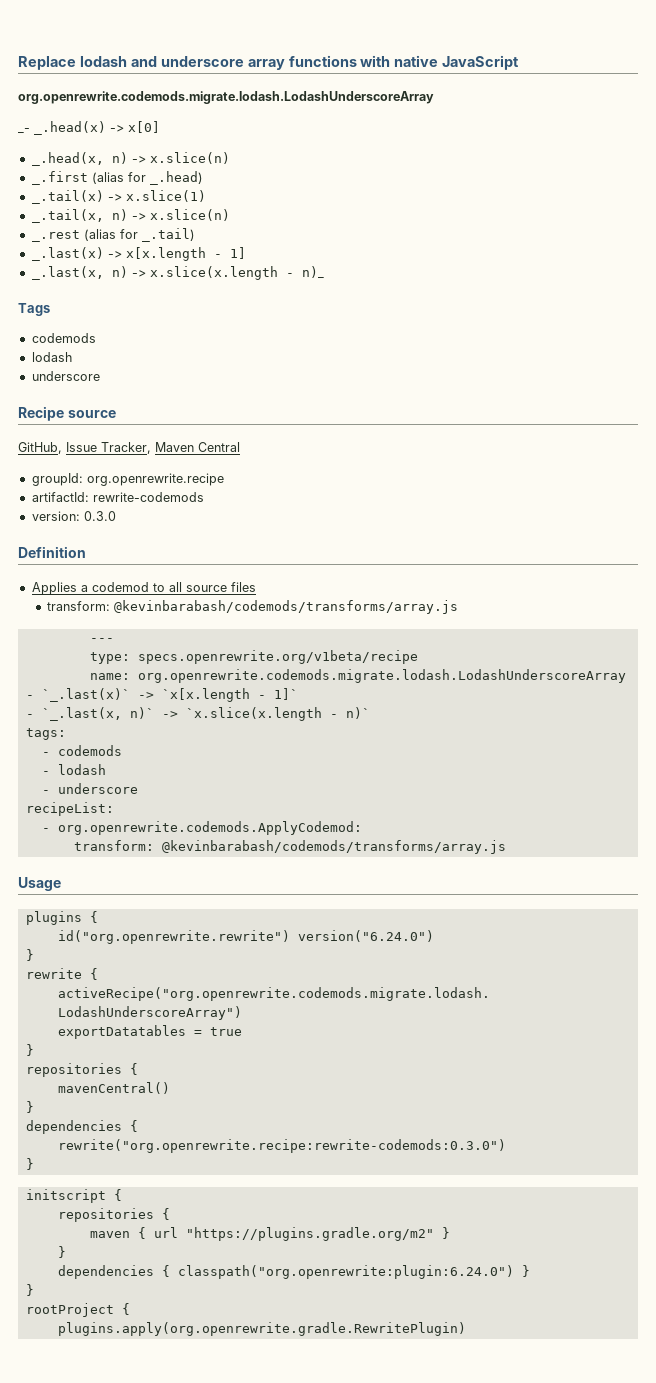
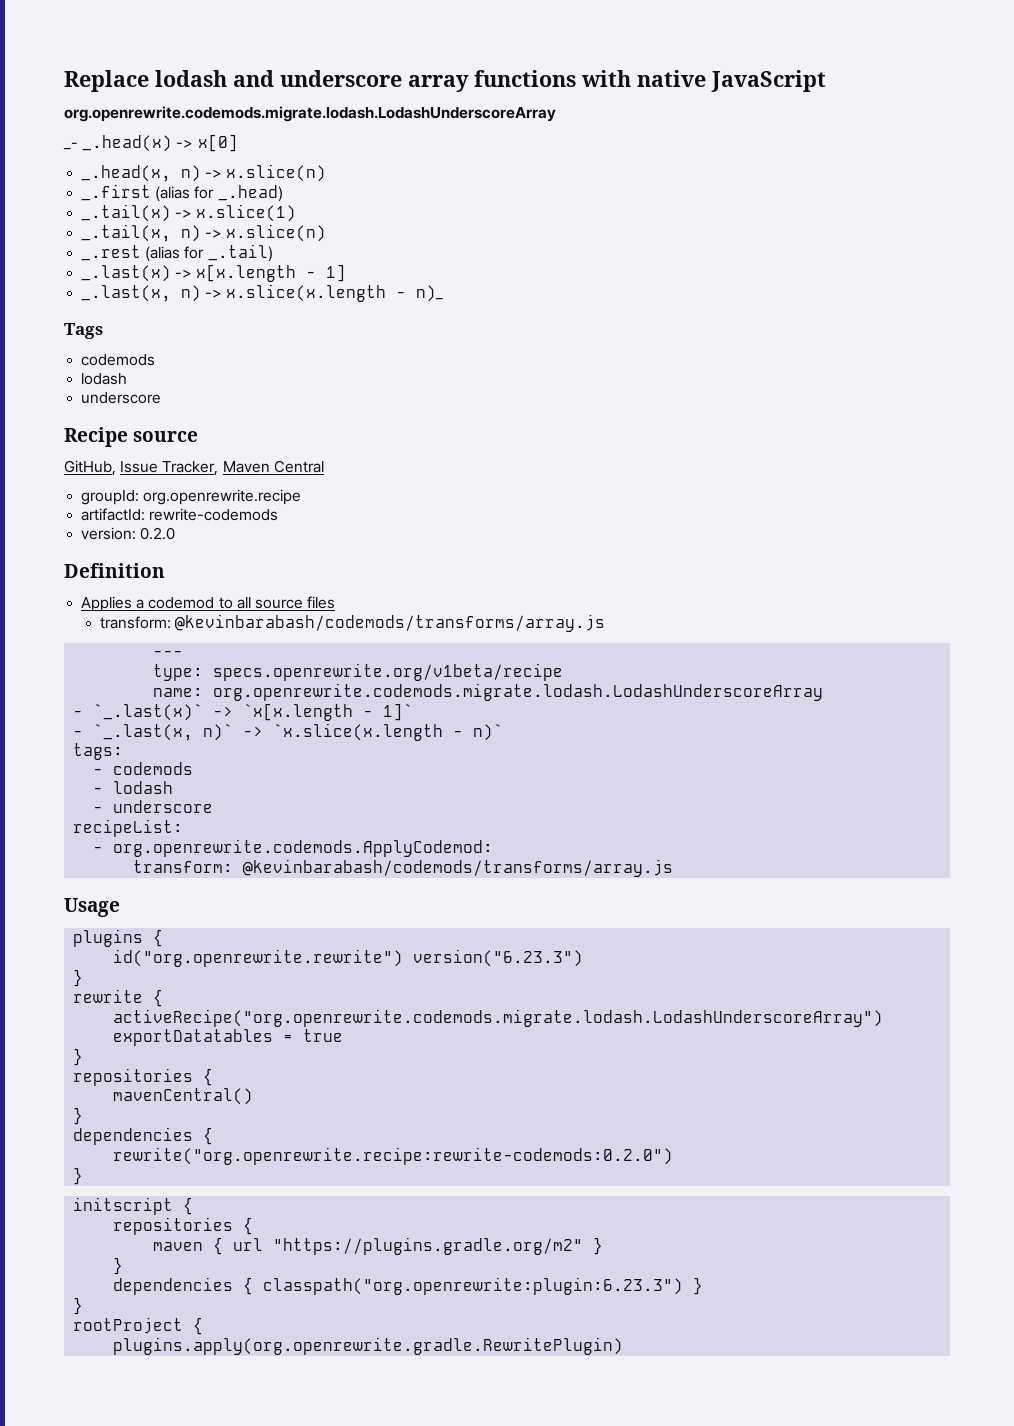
- version: 0.3.0
+ version: 0.2.0
- id("org.openrewrite.rewrite") version("6.24.0")
+ id("org.openrewrite.rewrite") version("6.23.3")
- rewrite("org.openrewrite.recipe:rewrite-codemods:0.3.0")
+ rewrite("org.openrewrite.recipe:rewrite-codemods:0.2.0")
- dependencies { classpath("org.openrewrite:plugin:6.24.0") }
+ dependencies { classpath("org.openrewrite:plugin:6.23.3") }

